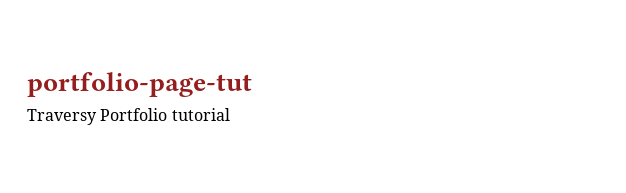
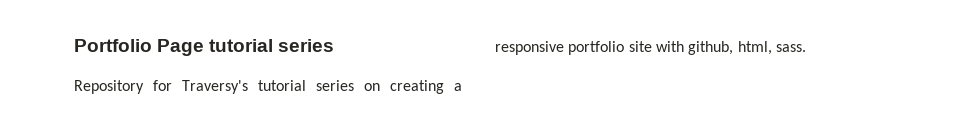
- portfolio-page-tut
- Traversy Portfolio tutorial
+ Portfolio Page tutorial series
+ Repository for Traversy's tutorial series on creating a responsive portfolio site with github, html, sass.

